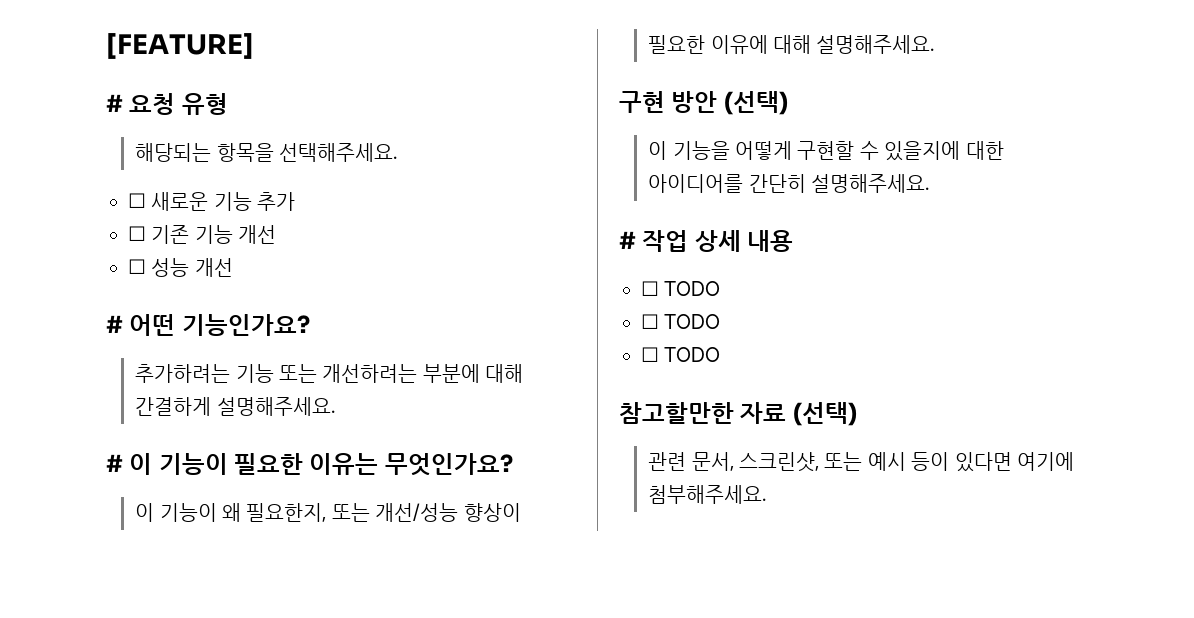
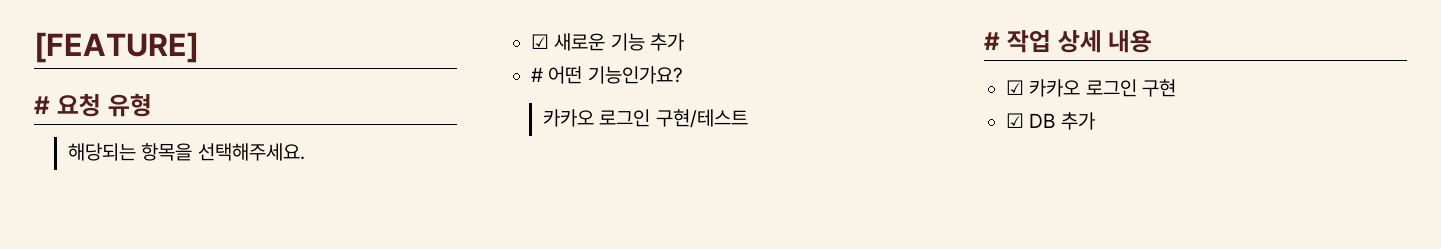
- ☐ 새로운 기능 추가
+ ☑ 새로운 기능 추가
- ☐ 기존 기능 개선
- ☐ 성능 개선
  # 어떤 기능인가요?
- 추가하려는 기능 또는 개선하려는 부분에 대해 간결하게 설명해주세요.
- # 이 기능이 필요한 이유는 무엇인가요?
- 이 기능이 왜 필요한지, 또는 개선/성능 향상이 필요한 이유에 대해 설명해주세요.
- 구현 방안 (선택)
- 이 기능을 어떻게 구현할 수 있을지에 대한 아이디어를 간단히 설명해주세요.
+ 카카오 로그인 구현/테스트
  # 작업 상세 내용
- ☐ TODO
- ☐ TODO
- ☐ TODO
- 참고할만한 자료 (선택)
- 관련 문서, 스크린샷, 또는 예시 등이 있다면 여기에 첨부해주세요.
+ ☑ 카카오 로그인 구현
+ ☑ DB 추가

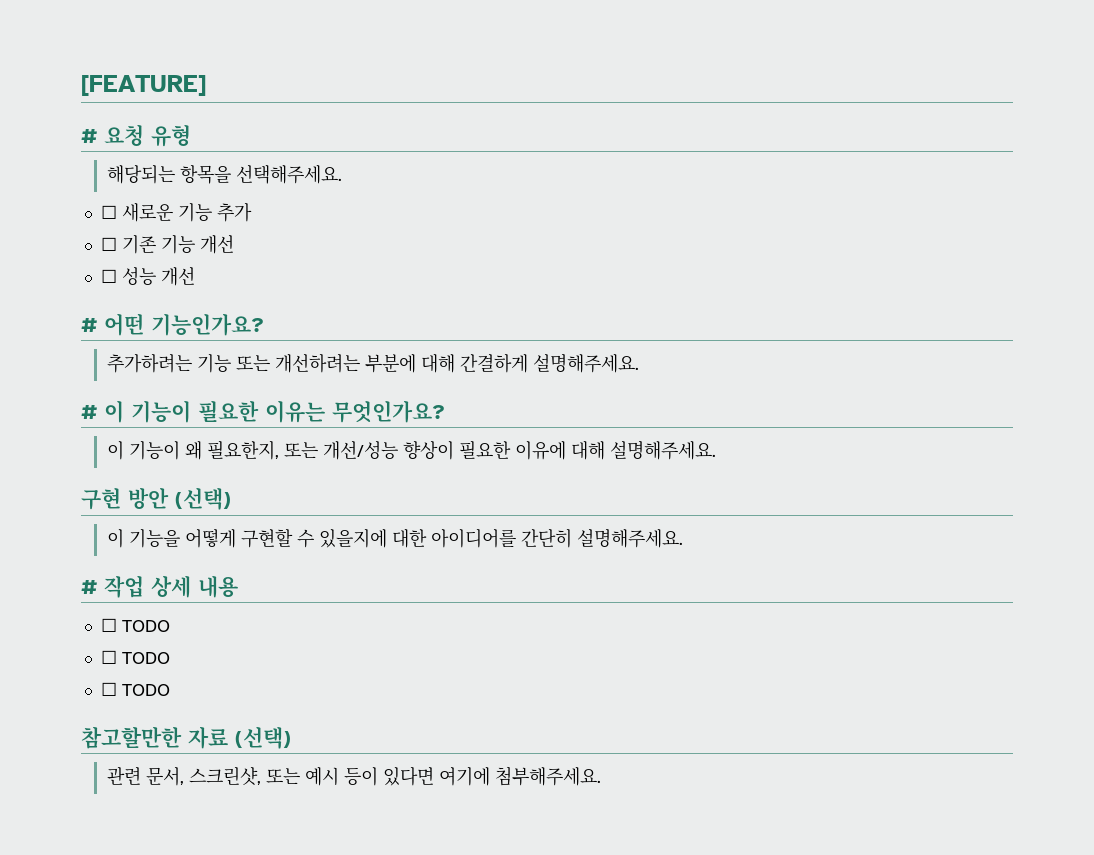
- ☑ 새로운 기능 추가
+ ☐ 새로운 기능 추가
+ ☐ 기존 기능 개선
+ ☐ 성능 개선
  # 어떤 기능인가요?
- 카카오 로그인 구현/테스트
+ 추가하려는 기능 또는 개선하려는 부분에 대해 간결하게 설명해주세요.
+ # 이 기능이 필요한 이유는 무엇인가요?
+ 이 기능이 왜 필요한지, 또는 개선/성능 향상이 필요한 이유에 대해 설명해주세요.
+ 구현 방안 (선택)
+ 이 기능을 어떻게 구현할 수 있을지에 대한 아이디어를 간단히 설명해주세요.
  # 작업 상세 내용
- ☑ 카카오 로그인 구현
- ☑ DB 추가
+ ☐ TODO
+ ☐ TODO
+ ☐ TODO
+ 참고할만한 자료 (선택)
+ 관련 문서, 스크린샷, 또는 예시 등이 있다면 여기에 첨부해주세요.

